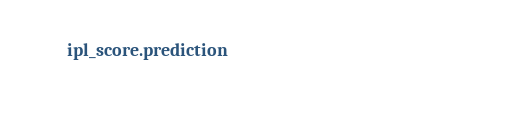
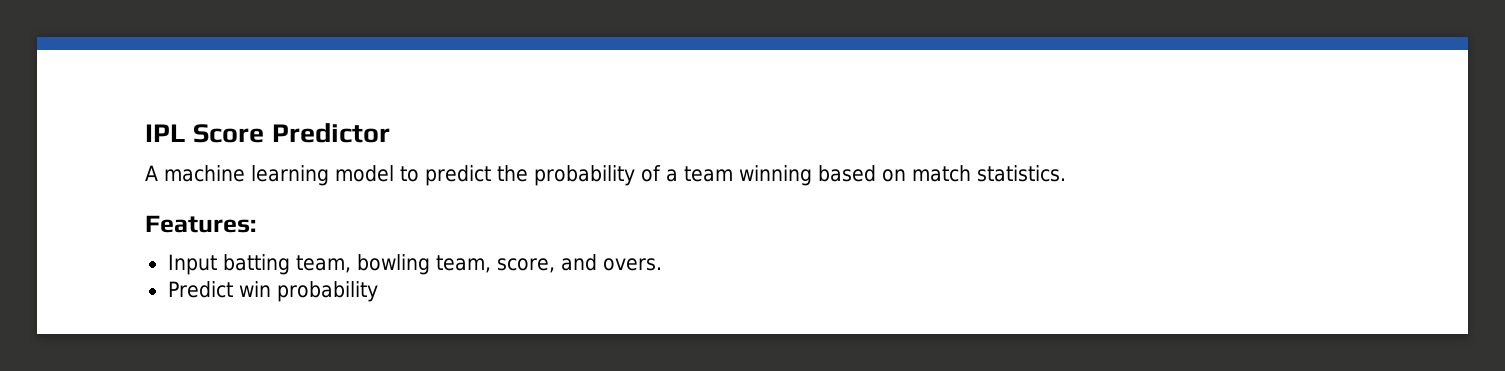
- ipl_score.prediction
+ IPL Score Predictor
+ A machine learning model to predict the probability of a team winning based on match statistics.
+ Features:
+ Input batting team, bowling team, score, and overs.
+ Predict win probability

